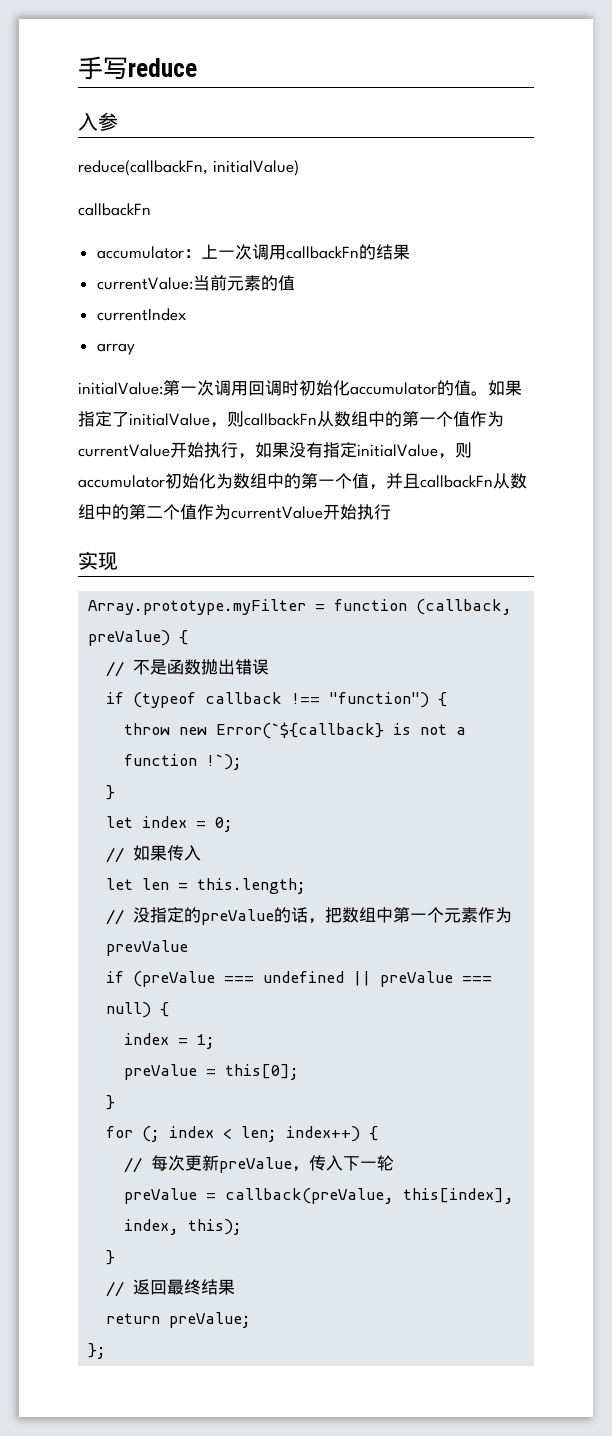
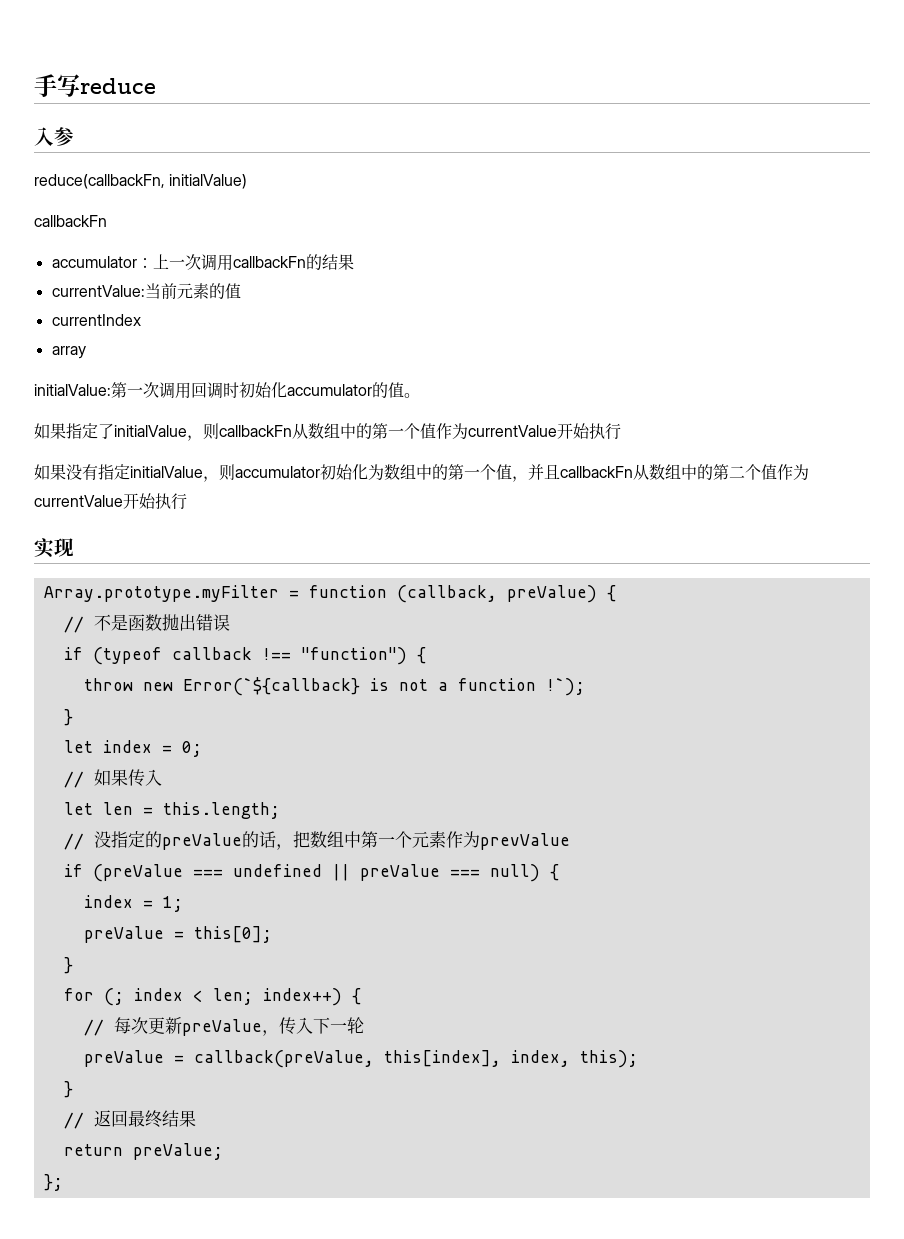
- initialValue:第一次调用回调时初始化accumulator的值。如果指定了initialValue，则callbackFn从数组中的第一个值作为currentValue开始执行，如果没有指定initialValue，则accumulator初始化为数组中的第一个值，并且callbackFn从数组中的第二个值作为currentValue开始执行
+ initialValue:第一次调用回调时初始化accumulator的值。
+ 如果指定了initialValue，则callbackFn从数组中的第一个值作为currentValue开始执行
+ 如果没有指定initialValue，则accumulator初始化为数组中的第一个值，并且callbackFn从数组中的第二个值作为currentValue开始执行

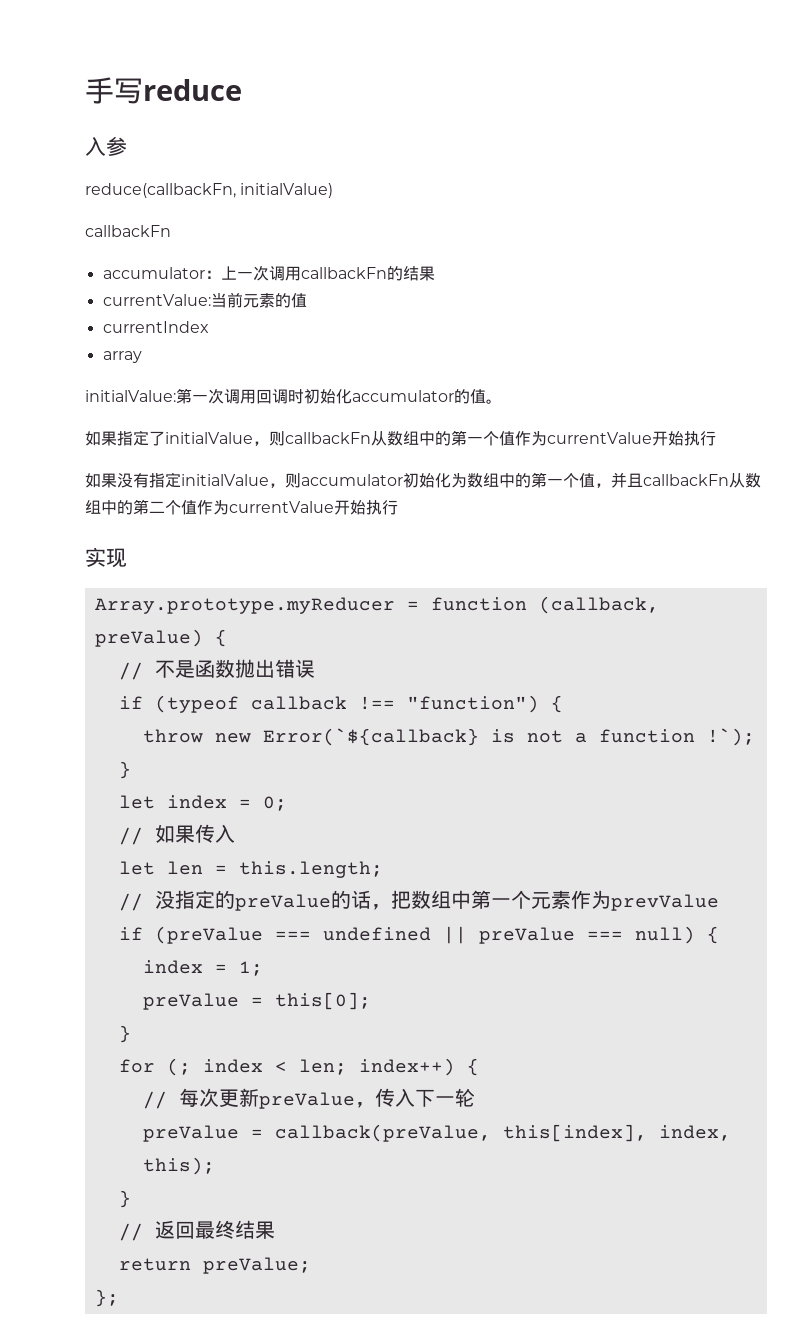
- Array.prototype.myFilter = function (callback, preValue) {
+ Array.prototype.myReducer = function (callback, preValue) {

